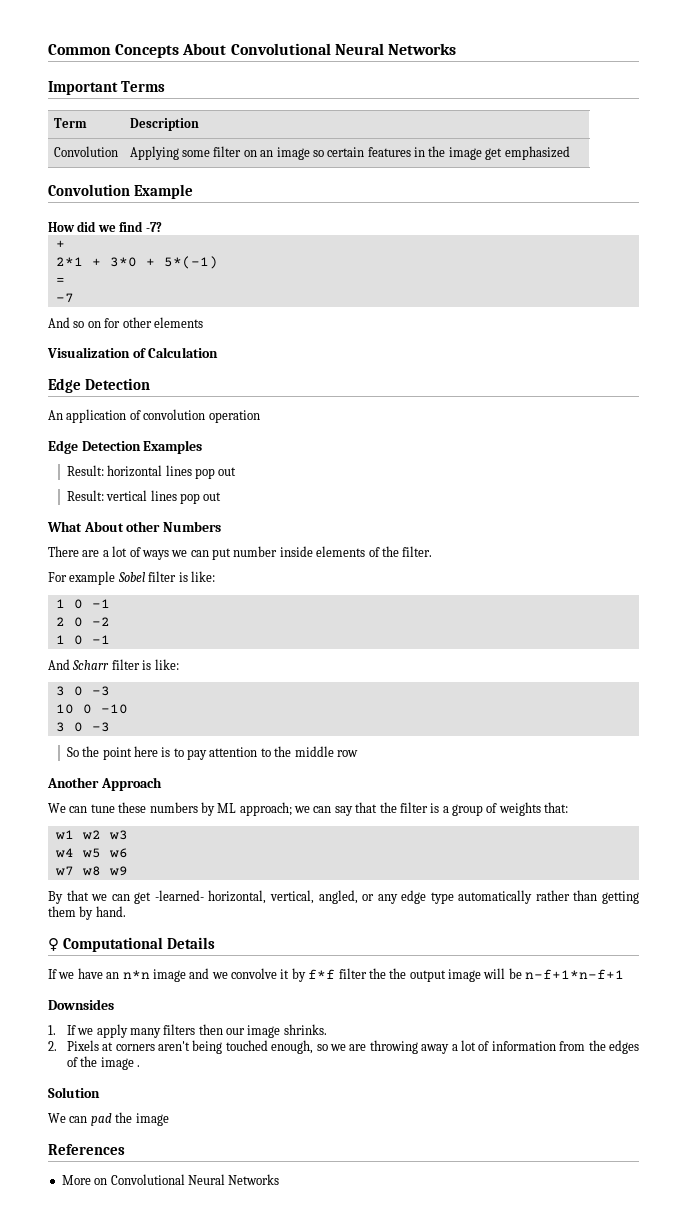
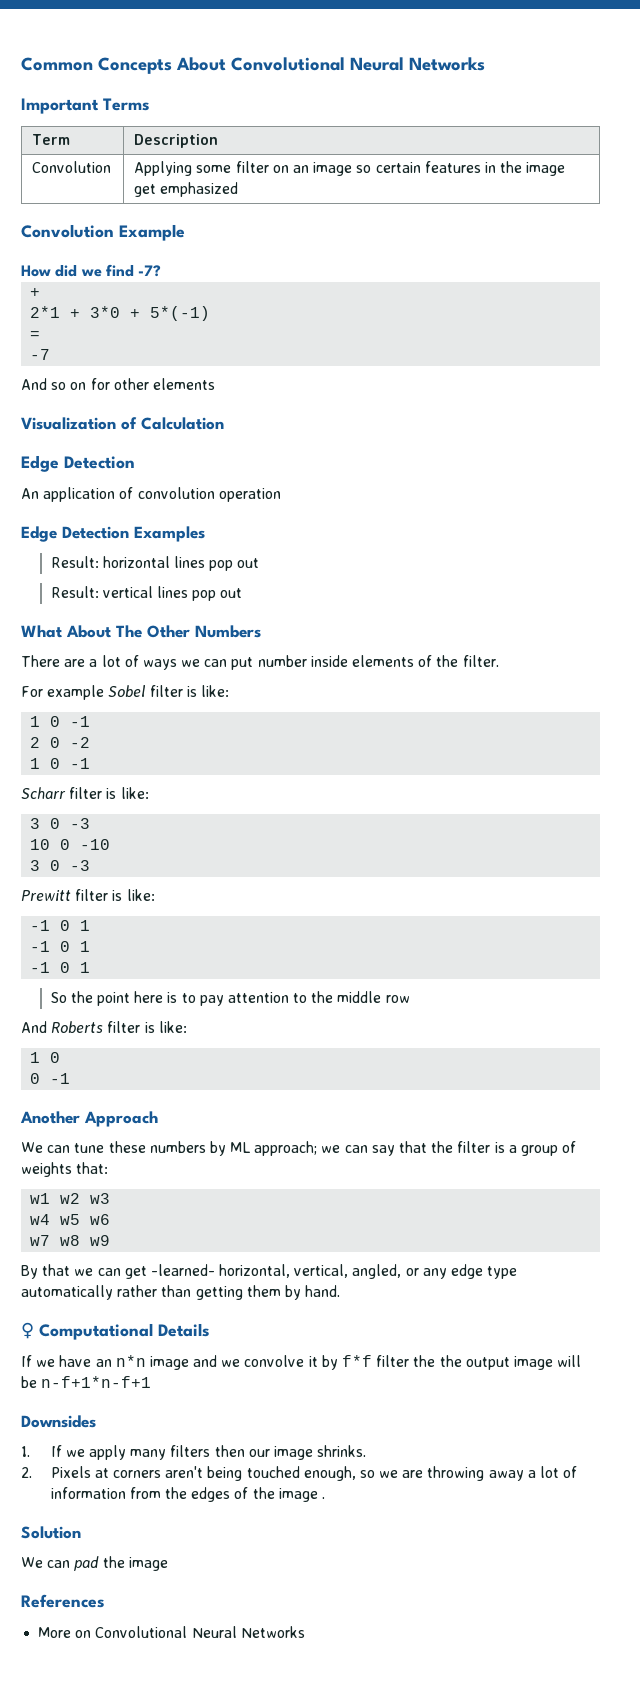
- What About other Numbers
+ What About The Other Numbers
- And Scharr filter is like:
+ Scharr filter is like:
+ Prewitt filter is like:
+ -1 0 1
+ -1 0 1
+ -1 0 1
+ And Roberts filter is like:
+ 1 0
+ 0 -1

